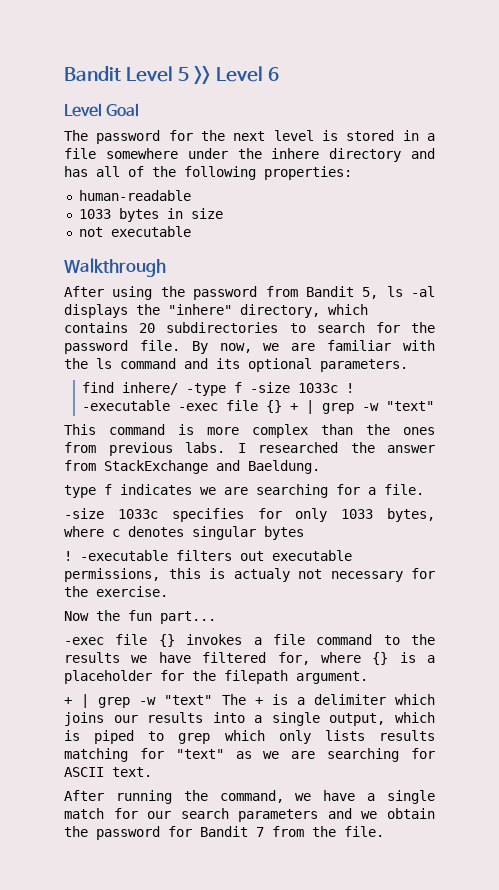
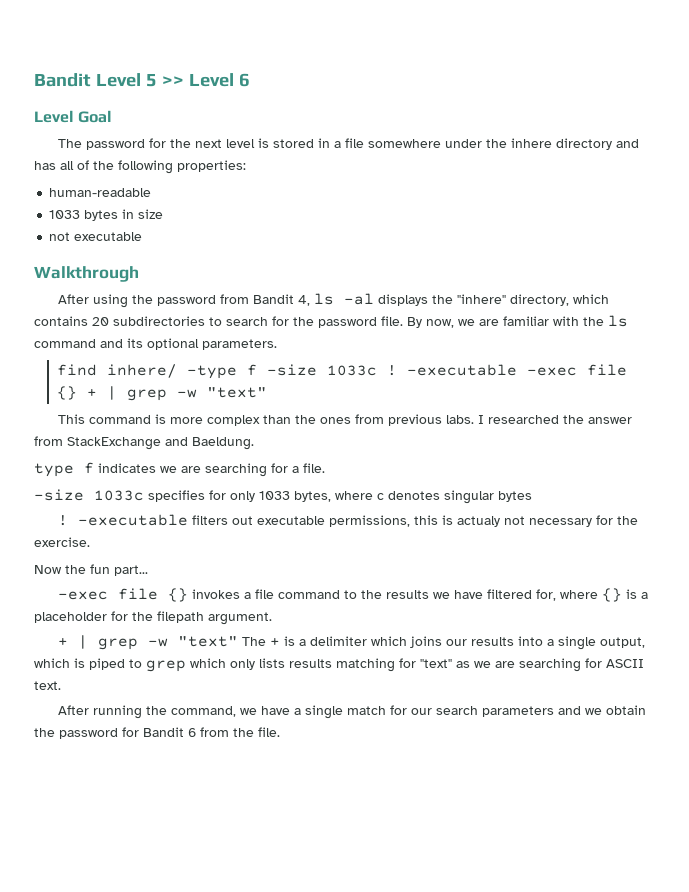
- After using the password from Bandit 5, ls -al displays the "inhere" directory, which contains 20 subdirectories to search for the password file.
+ After using the password from Bandit 4, ls -al displays the "inhere" directory, which contains 20 subdirectories to search for the password file.
- After running the command, we have a single match for our search parameters and we obtain the password for Bandit 7 from the file.
+ After running the command, we have a single match for our search parameters and we obtain the password for Bandit 6 from the file.

